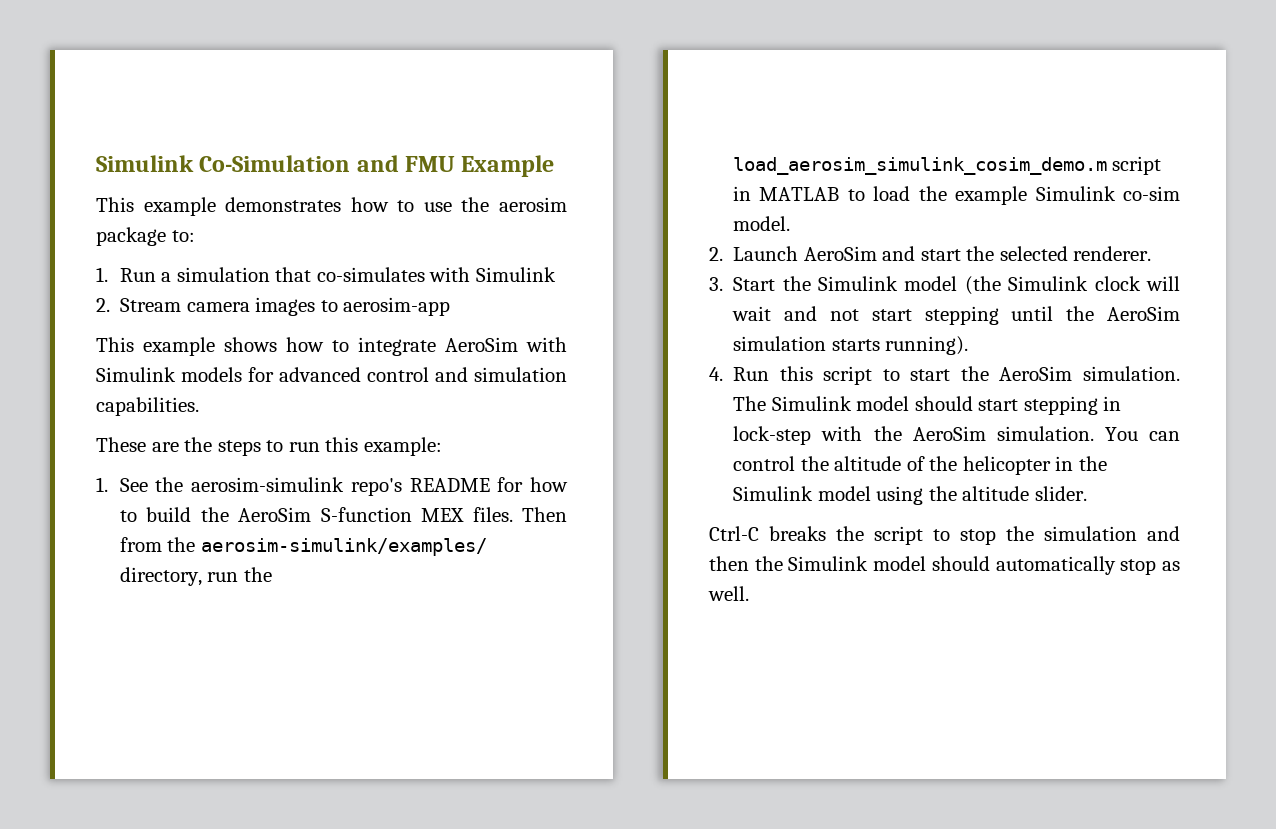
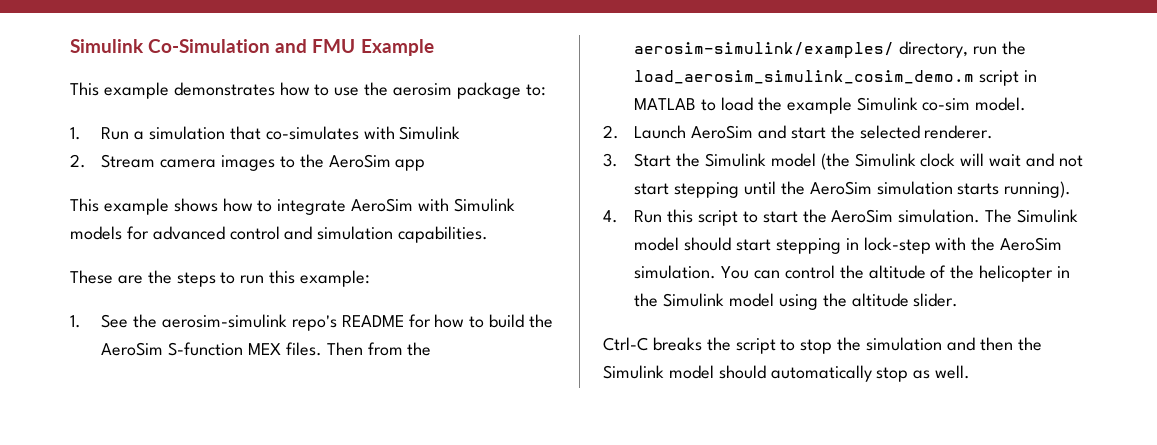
- 2. Stream camera images to aerosim-app
+ 2. Stream camera images to the AeroSim app

